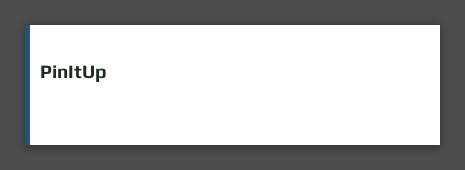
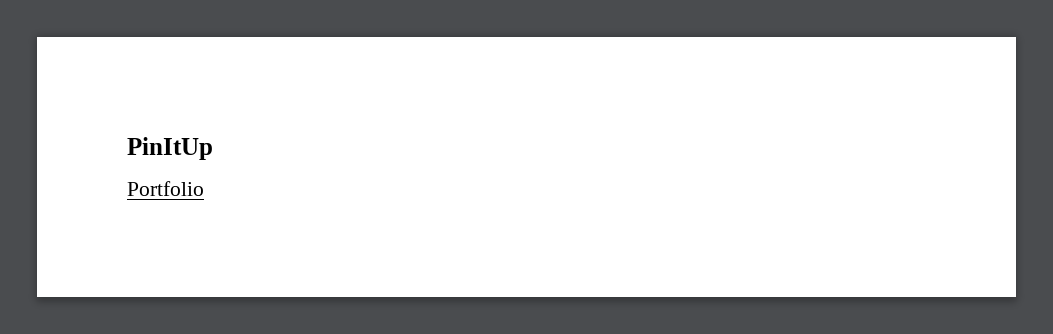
+ Portfolio

